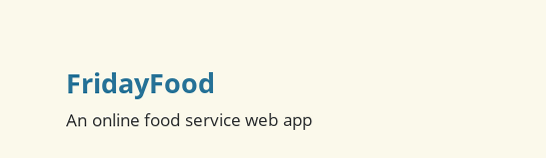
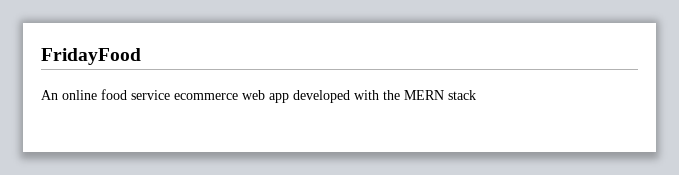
- An online food service web app
+ An online food service ecommerce web app developed with the MERN stack

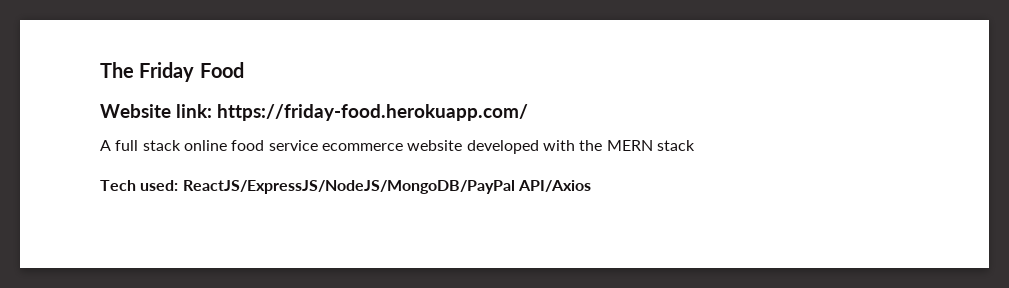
- FridayFood
- An online food service ecommerce web app developed with the MERN stack
+ The Friday Food
+ Website link: https://friday-food.herokuapp.com/
+ A full stack online food service ecommerce website developed with the MERN stack
+ Tech used: ReactJS/ExpressJS/NodeJS/MongoDB/PayPal API/Axios

